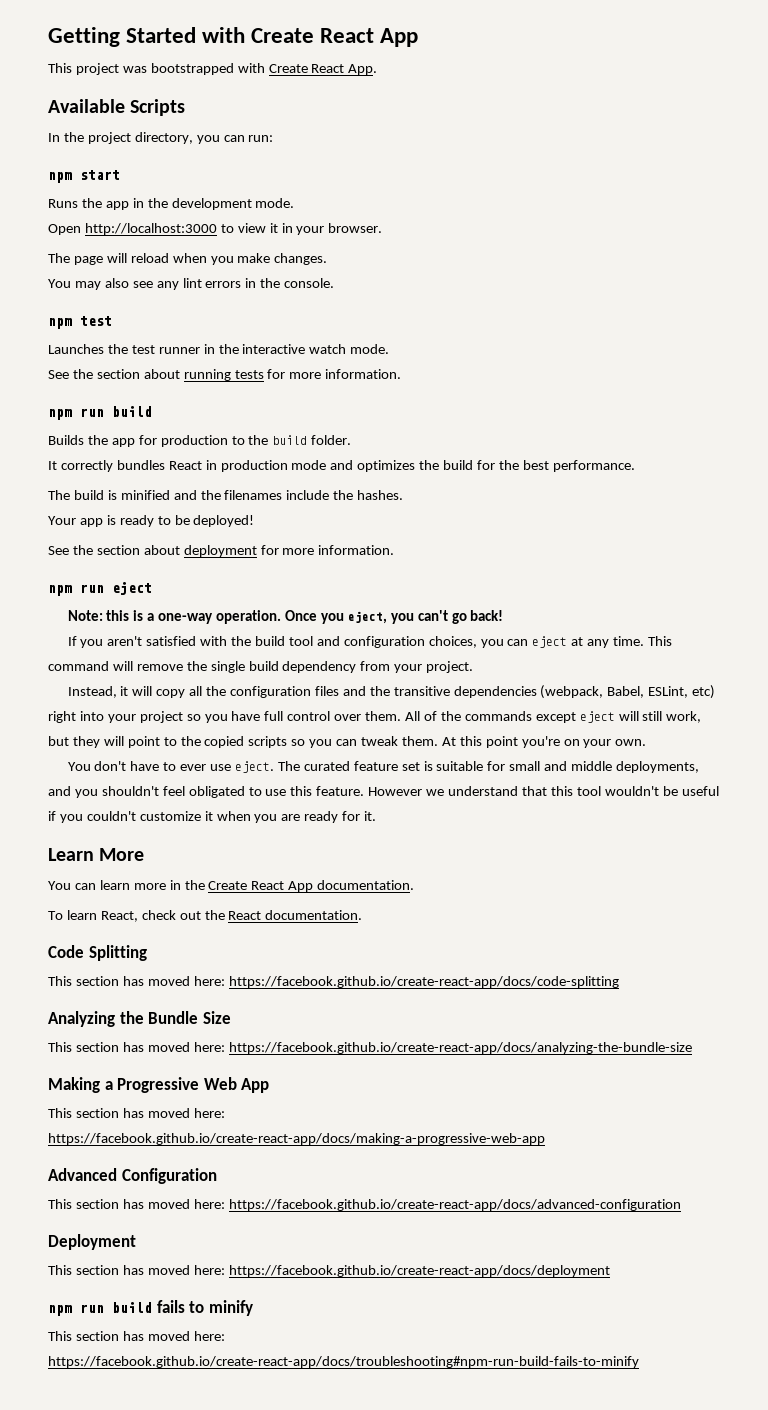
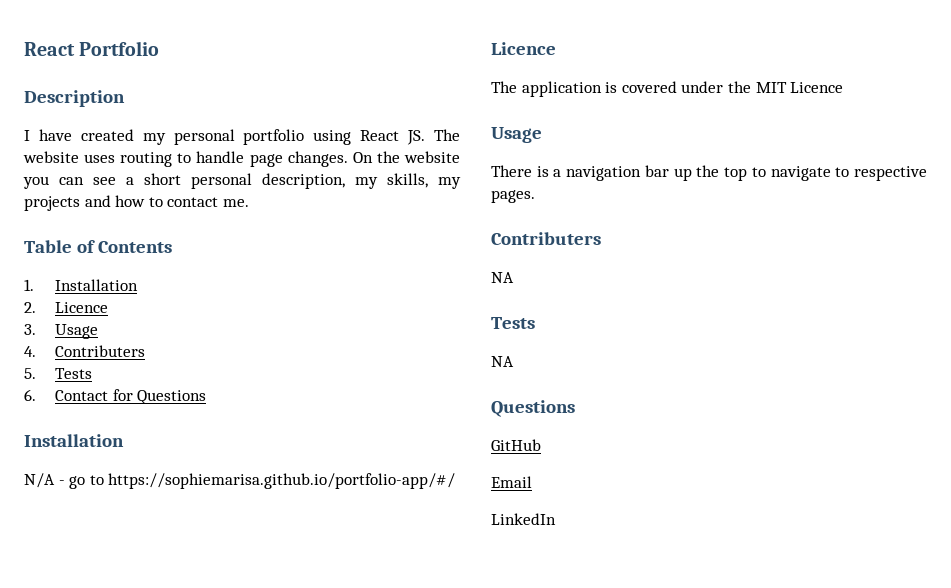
- Getting Started with Create React App
- This project was bootstrapped with Create React App.
- Available Scripts
- In the project directory, you can run:
- npm start
- Runs the app in the development mode.
- Open http://localhost:3000 to view it in your browser.
- The page will reload when you make changes.
- You may also see any lint errors in the console.
- npm test
- Launches the test runner in the interactive watch mode.
- See the section about running tests for more information.
- npm run build
- Builds the app for production to the build folder.
- It correctly bundles React in production mode and optimizes the build for the best performance.
- The build is minified and the filenames include the hashes.
- Your app is ready to be deployed!
- See the section about deployment for more information.
- npm run eject
- Note: this is a one-way operation. Once you eject, you can't go back!
- If you aren't satisfied with the build tool and configuration choices, you can eject at any time. This command will remove the single build dependency from your project.
- Instead, it will copy all the configuration files and the transitive dependencies (webpack, Babel, ESLint, etc) right into your project so you have full control over them. All of the commands except eject will still work, but they will point to the copied scripts so you can tweak them. At this point you're on your own.
- You don't have to ever use eject. The curated feature set is suitable for small and middle deployments, and you shouldn't feel obligated to use this feature. However we understand that this tool wouldn't be useful if you couldn't customize it when you are ready for it.
- Learn More
- You can learn more in the Create React App documentation.
- To learn React, check out the React documentation.
- Code Splitting
- This section has moved here: https://facebook.github.io/create-react-app/docs/code-splitting
- Analyzing the Bundle Size
- This section has moved here: https://facebook.github.io/create-react-app/docs/analyzing-the-bundle-size
- Making a Progressive Web App
- This section has moved here: https://facebook.github.io/create-react-app/docs/making-a-progressive-web-app
- Advanced Configuration
- This section has moved here: https://facebook.github.io/create-react-app/docs/advanced-configuration
- Deployment
- This section has moved here: https://facebook.github.io/create-react-app/docs/deployment
- npm run build fails to minify
- This section has moved here: https://facebook.github.io/create-react-app/docs/troubleshooting#npm-run-build-fails-to-minify
+ React Portfolio
+ Description
+ I have created my personal portfolio using React JS. The website uses routing to handle page changes. On the website you can see a short personal description, my skills, my projects and how to contact me.
+ Table of Contents
+ 1. Installation
+ 2. Licence
+ 3. Usage
+ 4. Contributers
+ 5. Tests
+ 6. Contact for Questions
+ Installation
+ N/A - go to https://sophiemarisa.github.io/portfolio-app/#/
+ Licence
+ The application is covered under the MIT Licence
+ Usage
+ There is a navigation bar up the top to navigate to respective pages.
+ Contributers
+ NA
+ Tests
+ NA
+ Questions
+ GitHub
+ Email
+ LinkedIn

